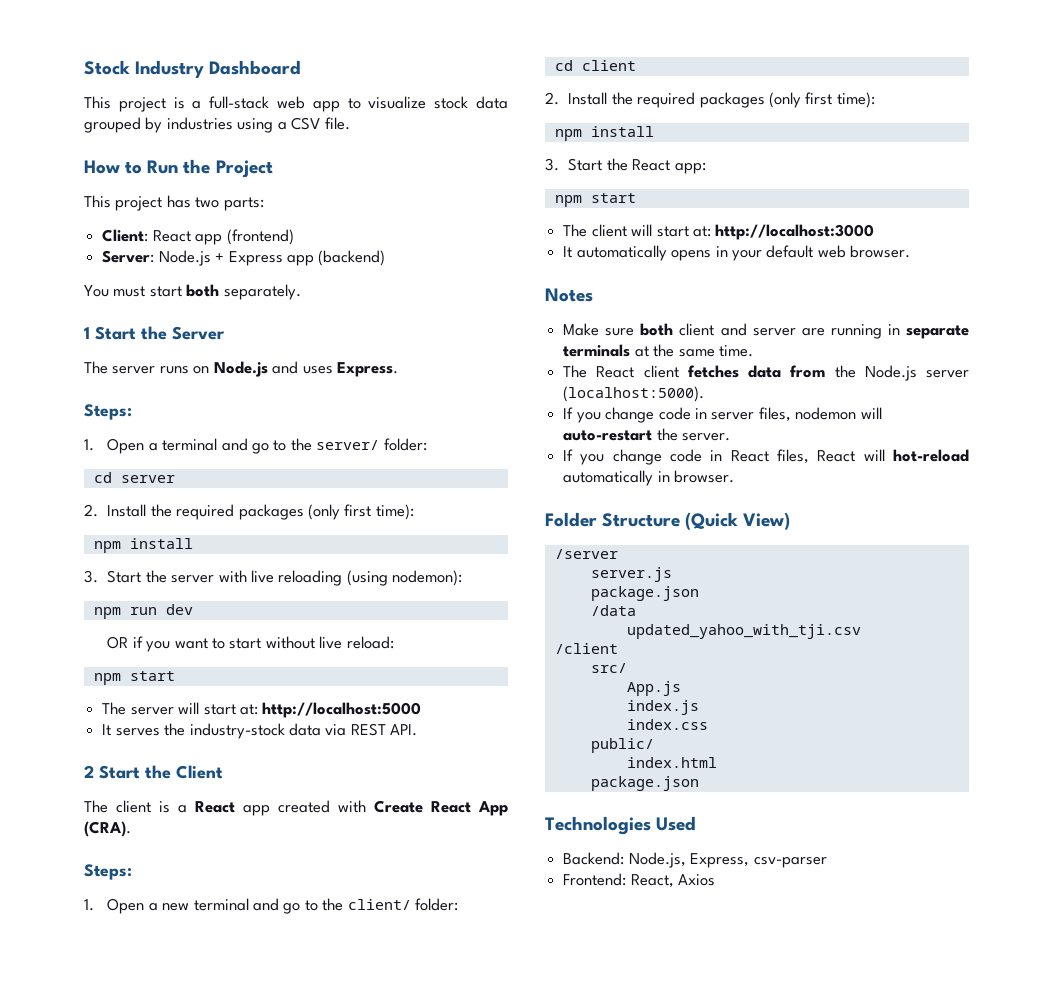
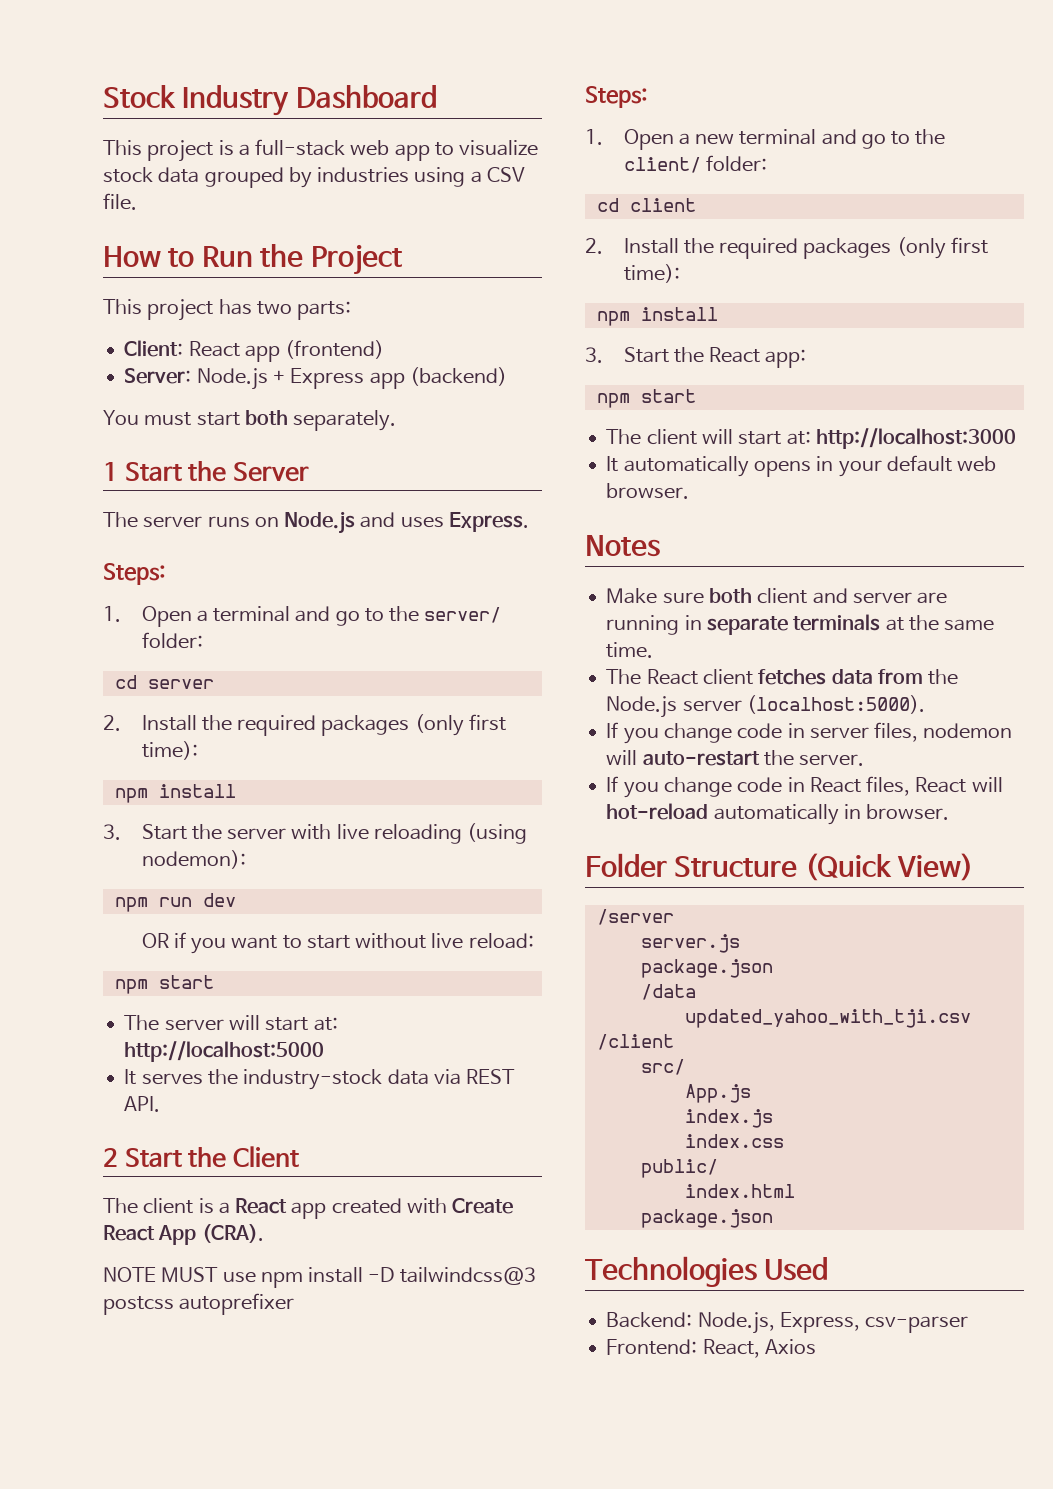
+ NOTE MUST use npm install -D tailwindcss@3 postcss autoprefixer

